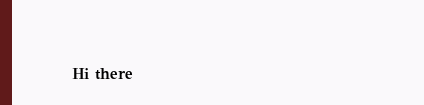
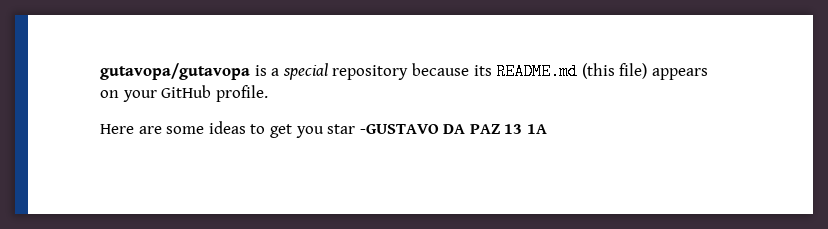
- Hi there
+ gutavopa/gutavopa is a special repository because its README.md (this file) appears on your GitHub profile.
+ Here are some ideas to get you star -GUSTAVO DA PAZ 13 1A

